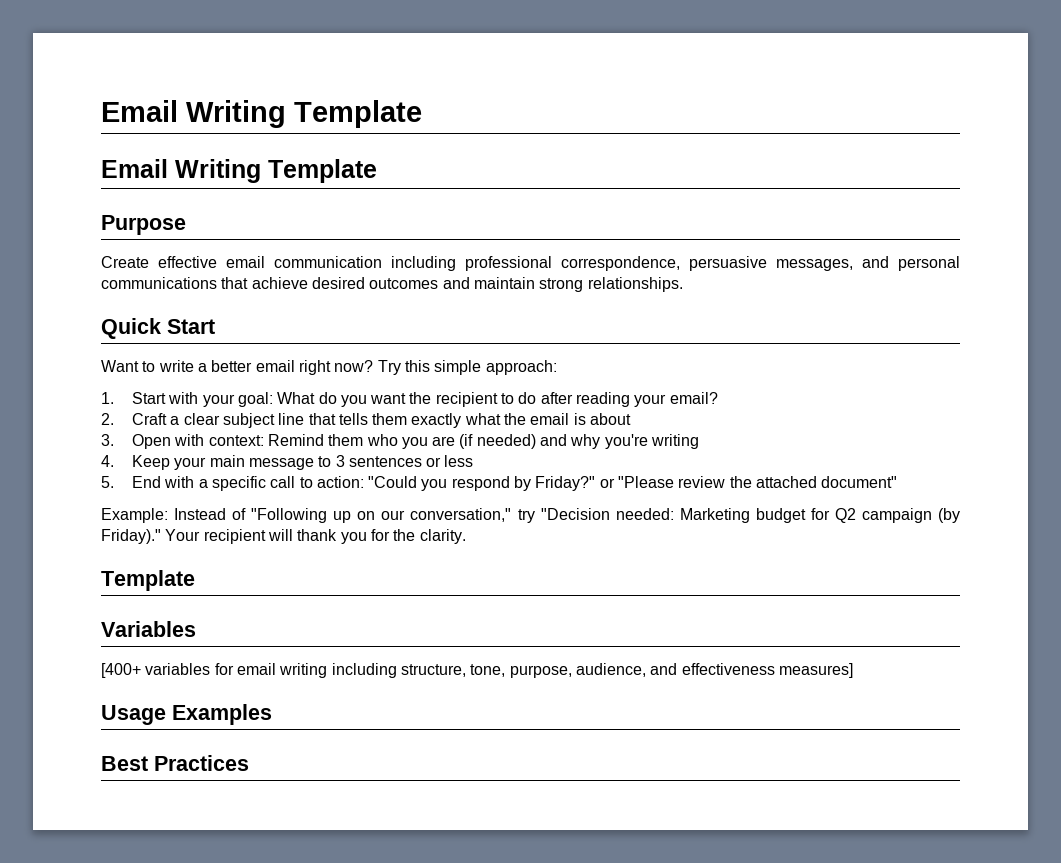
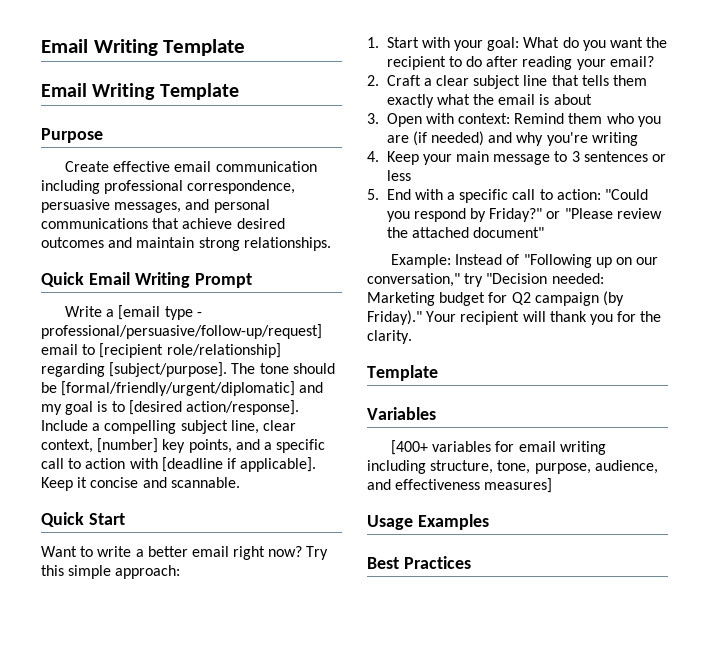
+ Quick Email Writing Prompt
+ Write a [email type - professional/persuasive/follow-up/request] email to [recipient role/relationship] regarding [subject/purpose]. The tone should be [formal/friendly/urgent/diplomatic] and my goal is to [desired action/response]. Include a compelling subject line, clear context, [number] key points, and a specific call to action with [deadline if applicable]. Keep it concise and scannable.

